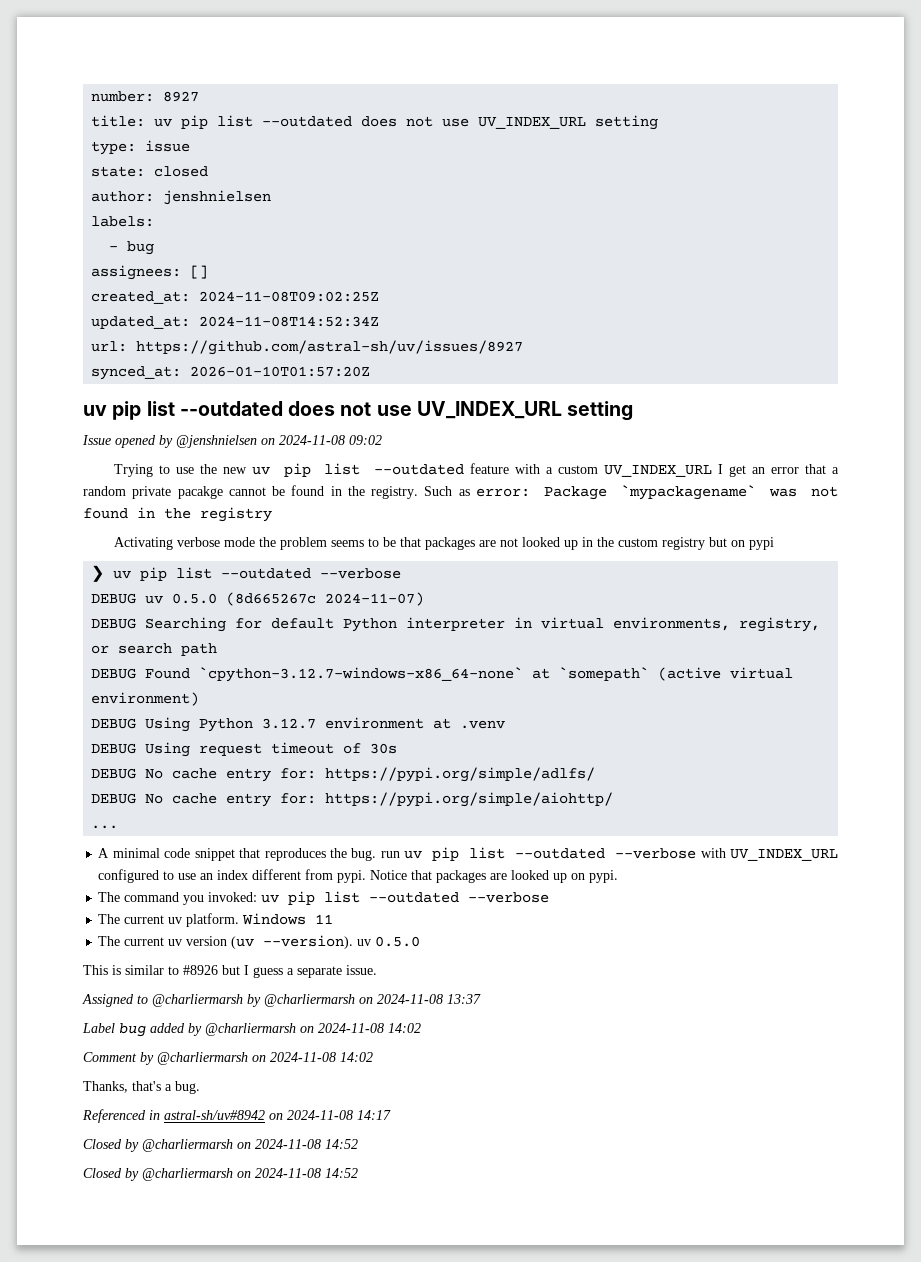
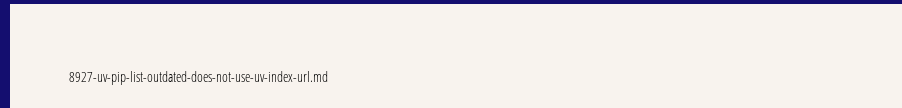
- number: 8927
- title: uv pip list --outdated does not use UV_INDEX_URL setting
- type: issue
- state: closed
- author: jenshnielsen
- labels:
- - bug
- assignees: []
- created_at: 2024-11-08T09:02:25Z
- updated_at: 2024-11-08T14:52:34Z
- url: https://github.com/astral-sh/uv/issues/8927
- synced_at: 2026-01-10T01:57:20Z
- uv pip list --outdated does not use UV_INDEX_URL setting
- Issue opened by @jenshnielsen on 2024-11-08 09:02
- Trying to use the new uv pip list --outdated feature with a custom UV_INDEX_URL I get an error that a random private pacakge cannot be found in the registry. Such as error: Package `mypackagename` was not found in the registry
- Activating verbose mode the problem seems to be that packages are not looked up in the custom registry but on pypi
- ❯ uv pip list --outdated --verbose
- DEBUG uv 0.5.0 (8d665267c 2024-11-07)
- DEBUG Searching for default Python interpreter in virtual environments, registry, or search path
- DEBUG Found `cpython-3.12.7-windows-x86_64-none` at `somepath` (active virtual environment)
- DEBUG Using Python 3.12.7 environment at .venv
- DEBUG Using request timeout of 30s
- DEBUG No cache entry for: https://pypi.org/simple/adlfs/
- DEBUG No cache entry for: https://pypi.org/simple/aiohttp/
- ...
- A minimal code snippet that reproduces the bug. run uv pip list --outdated --verbose with UV_INDEX_URL configured to use an index different from pypi. Notice that packages are looked up on pypi.
- The command you invoked: uv pip list --outdated --verbose
- The current uv platform. Windows 11
- The current uv version (uv --version). uv 0.5.0
- This is similar to #8926 but I guess a separate issue.
- Assigned to @charliermarsh by @charliermarsh on 2024-11-08 13:37
- Label bug added by @charliermarsh on 2024-11-08 14:02
- Comment by @charliermarsh on 2024-11-08 14:02
- Thanks, that's a bug.
- Referenced in astral-sh/uv#8942 on 2024-11-08 14:17
- Closed by @charliermarsh on 2024-11-08 14:52
- Closed by @charliermarsh on 2024-11-08 14:52
+ 8927-uv-pip-list-outdated-does-not-use-uv-index-url.md

